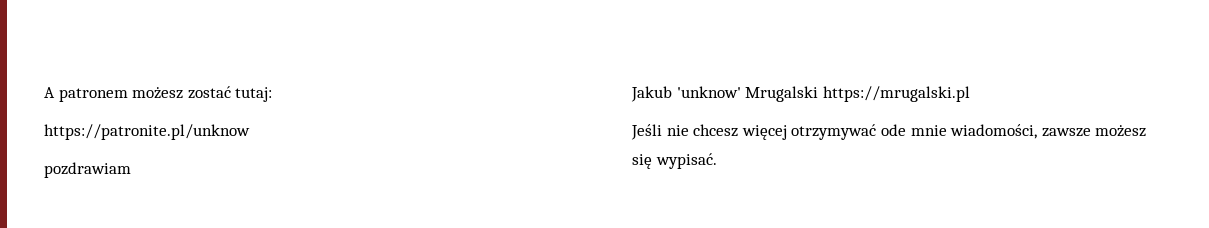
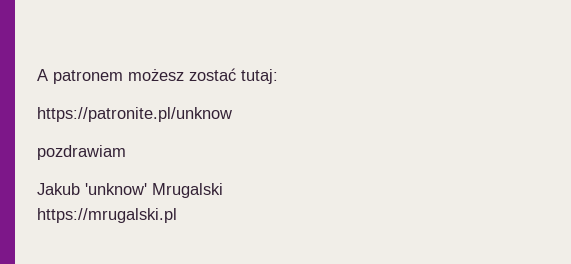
- Jakub 'unknow' Mrugalski https://mrugalski.pl
+ Jakub 'unknow' Mrugalski
+ https://mrugalski.pl
- Jeśli nie chcesz więcej otrzymywać ode mnie wiadomości, zawsze możesz się wypisać.

